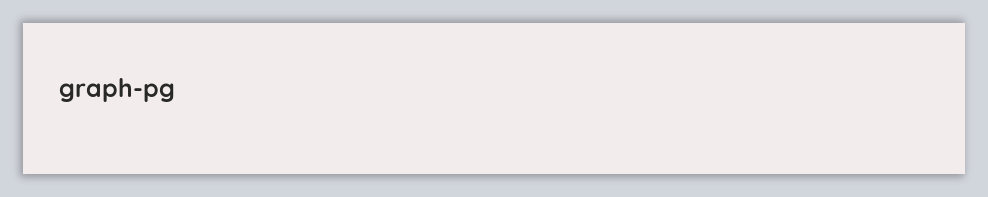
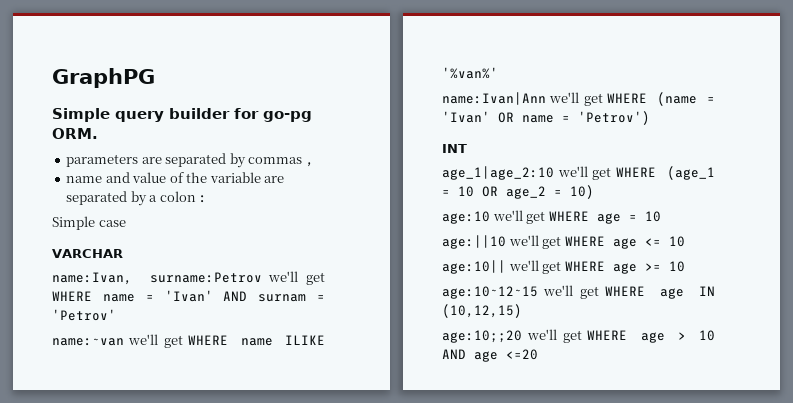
- graph-pg
+ GraphPG
+ Simple query builder for go-pg ORM.
+ parameters are separated by commas ,
+ name and value of the variable are separated by a colon :
+ Simple case
+ VARCHAR
+ name:Ivan, surname:Petrov we'll get WHERE name = 'Ivan' AND surnam = 'Petrov'
+ name:~van we'll get WHERE name ILIKE '%van%'
+ name:Ivan|Ann we'll get WHERE (name = 'Ivan' OR name = 'Petrov')
+ INT
+ age_1|age_2:10 we'll get WHERE (age_1 = 10 OR age_2 = 10)
+ age:10 we'll get WHERE age = 10
+ age:||10 we'll get WHERE age <= 10
+ age:10|| we'll get WHERE age >= 10
+ age:10~12~15 we'll get WHERE age IN (10,12,15)
+ age:10;;20 we'll get WHERE age > 10 AND age <=20

